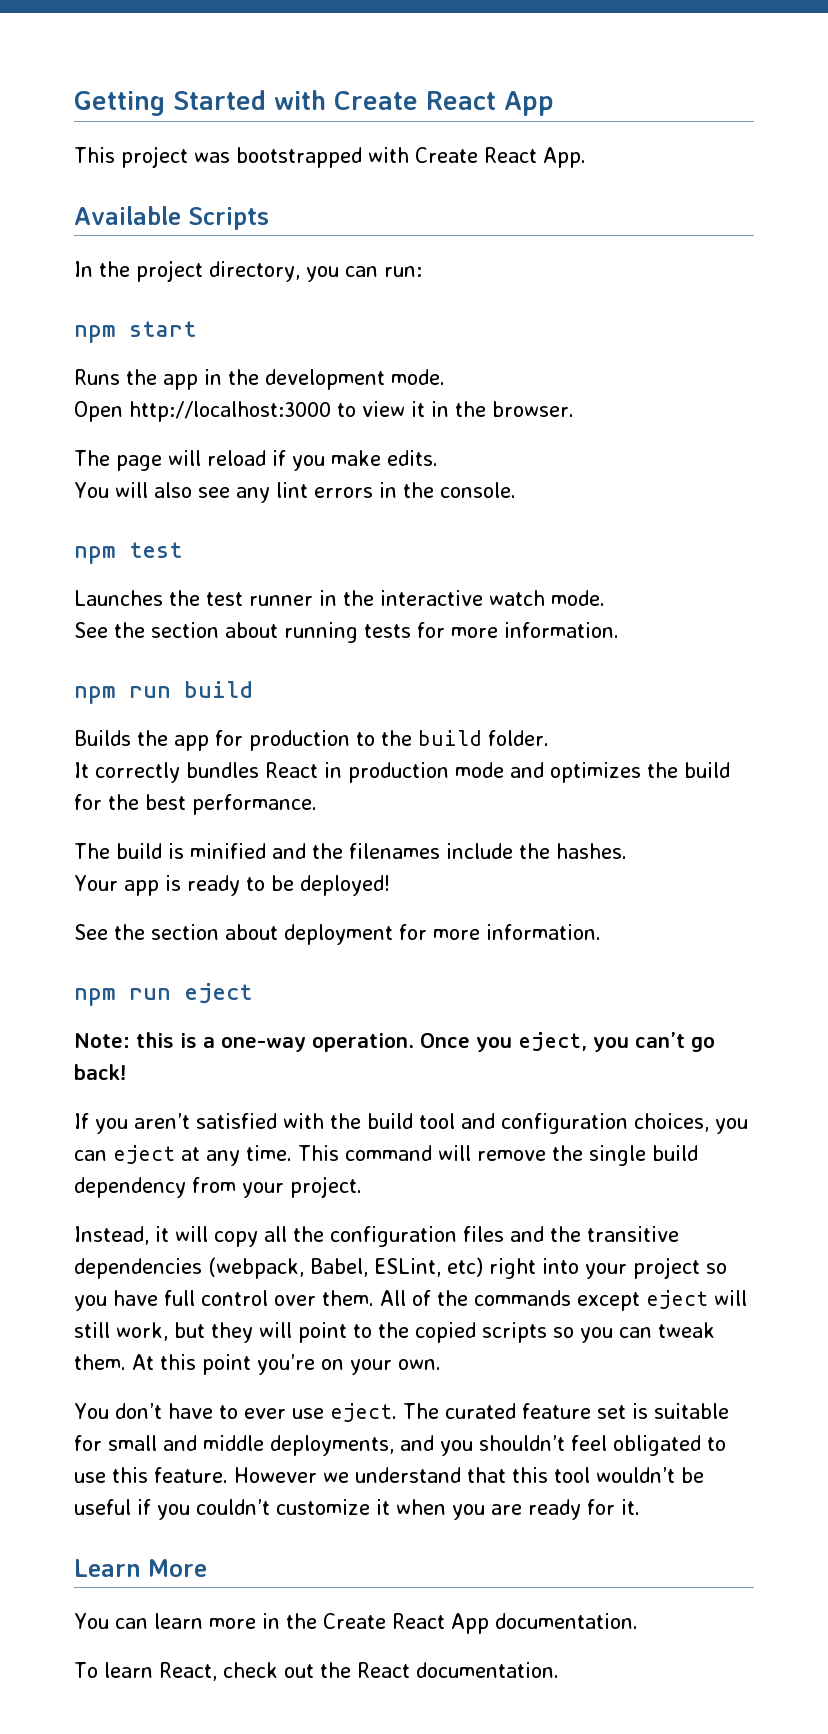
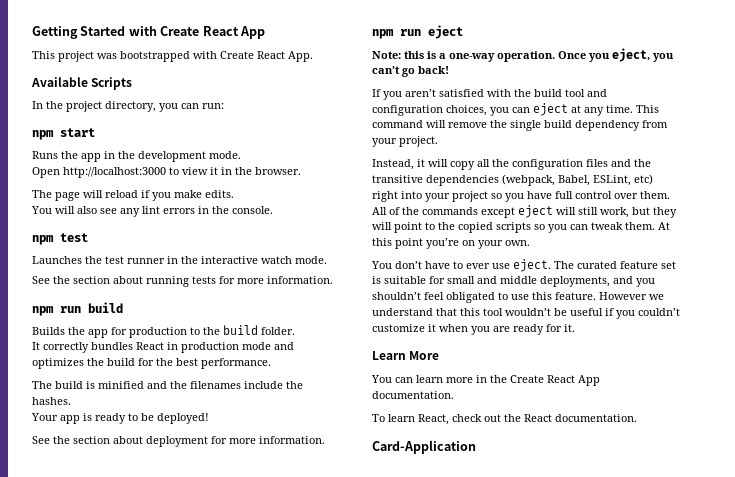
+ Card-Application

